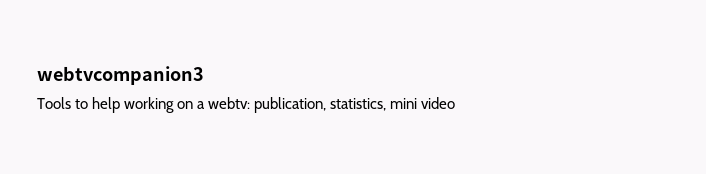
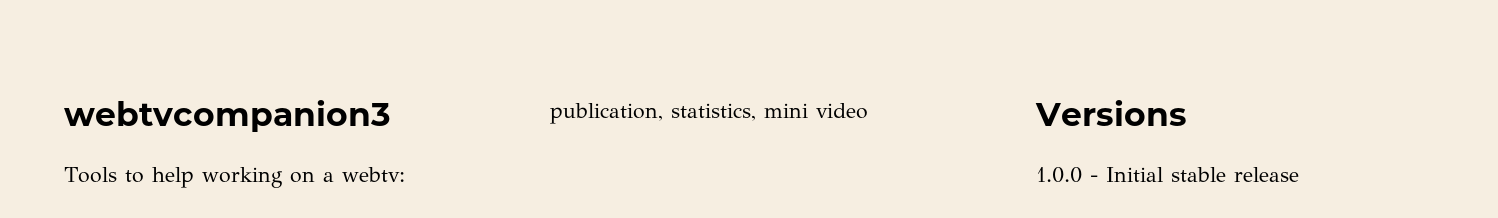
+ Versions
+ 1.0.0 - Initial stable release

